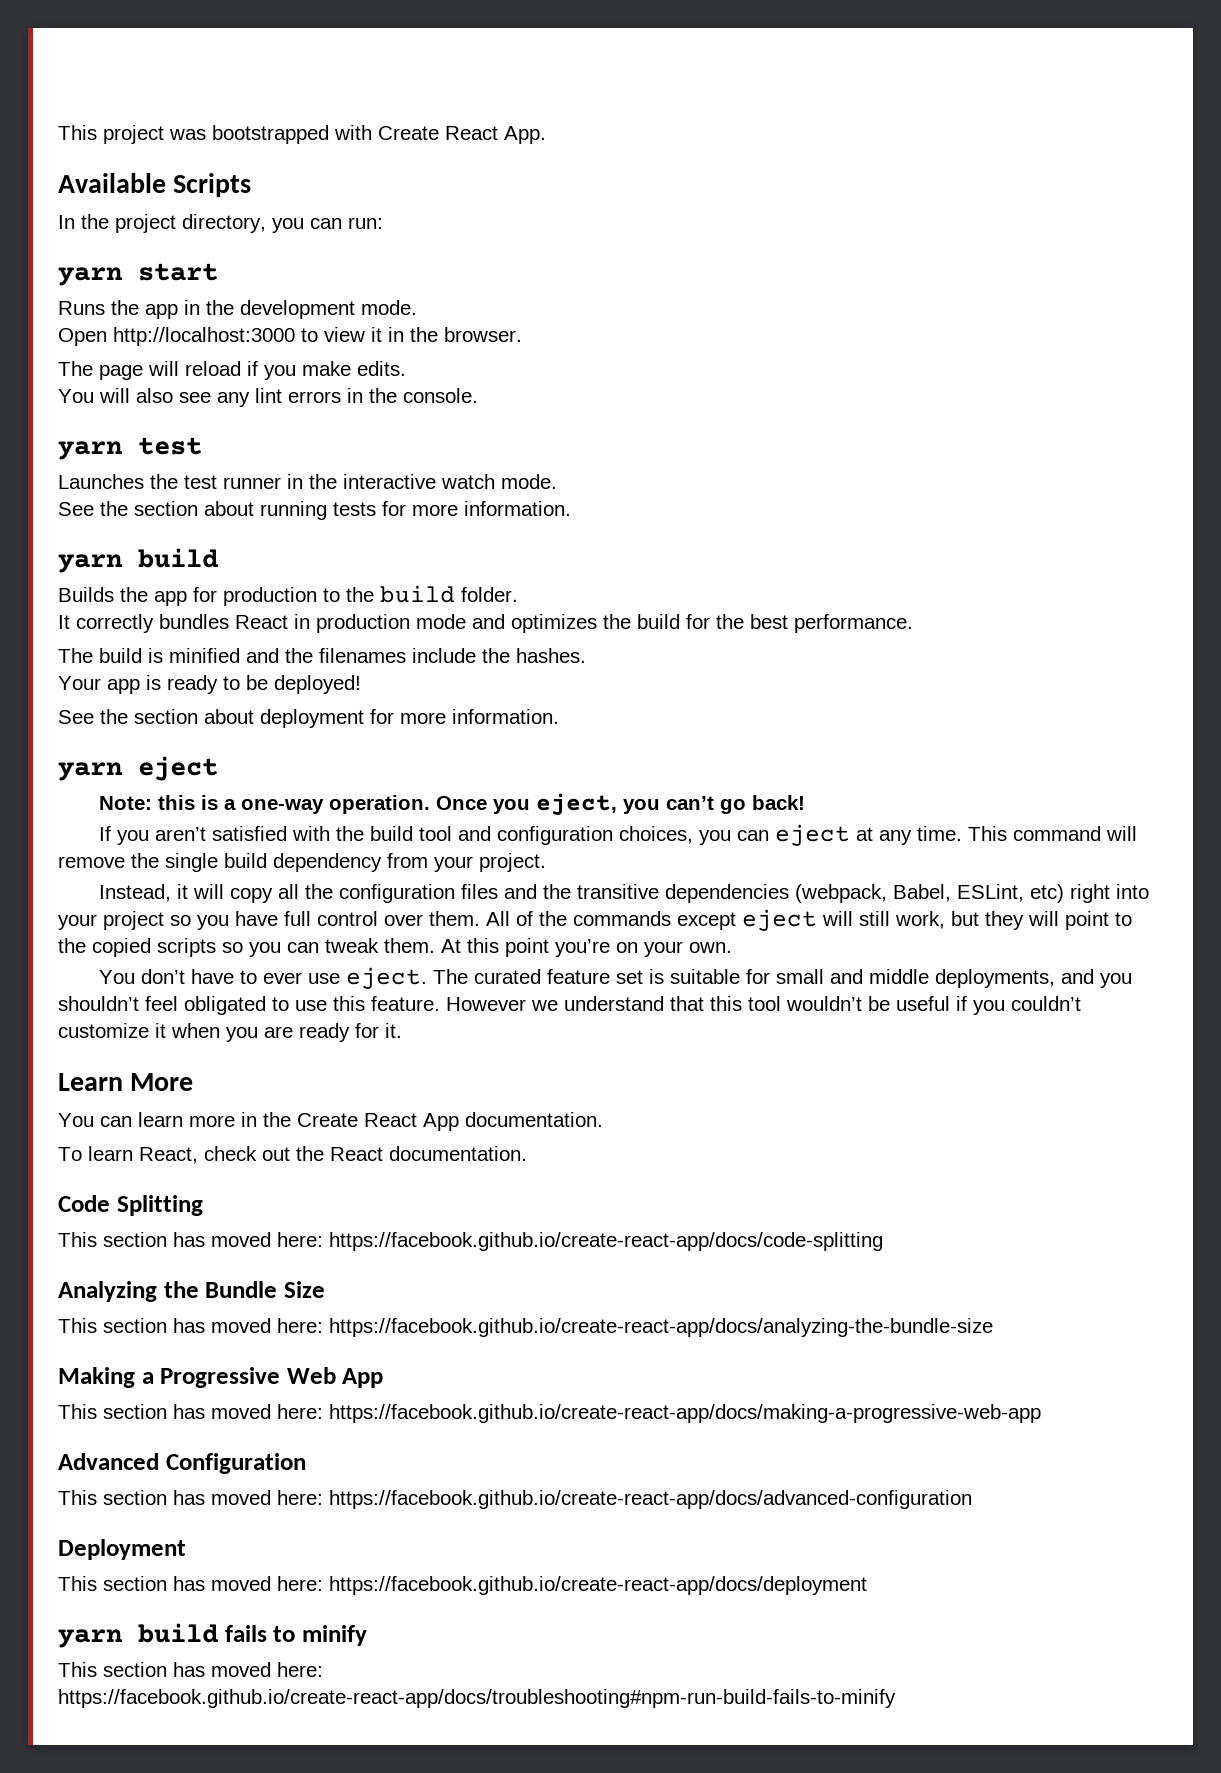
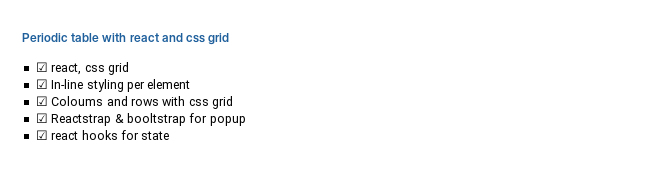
- This project was bootstrapped with Create React App.
- Available Scripts
- In the project directory, you can run:
- yarn start
- Runs the app in the development mode.
- Open http://localhost:3000 to view it in the browser.
- The page will reload if you make edits.
- You will also see any lint errors in the console.
- yarn test
- Launches the test runner in the interactive watch mode.
- See the section about running tests for more information.
- yarn build
- Builds the app for production to the build folder.
- It correctly bundles React in production mode and optimizes the build for the best performance.
- The build is minified and the filenames include the hashes.
- Your app is ready to be deployed!
- See the section about deployment for more information.
- yarn eject
- Note: this is a one-way operation. Once you eject, you can’t go back!
- If you aren’t satisfied with the build tool and configuration choices, you can eject at any time. This command will remove the single build dependency from your project.
- Instead, it will copy all the configuration files and the transitive dependencies (webpack, Babel, ESLint, etc) right into your project so you have full control over them. All of the commands except eject will still work, but they will point to the copied scripts so you can tweak them. At this point you’re on your own.
- You don’t have to ever use eject. The curated feature set is suitable for small and middle deployments, and you shouldn’t feel obligated to use this feature. However we understand that this tool wouldn’t be useful if you couldn’t customize it when you are ready for it.
- Learn More
- You can learn more in the Create React App documentation.
- To learn React, check out the React documentation.
- Code Splitting
- This section has moved here: https://facebook.github.io/create-react-app/docs/code-splitting
- Analyzing the Bundle Size
- This section has moved here: https://facebook.github.io/create-react-app/docs/analyzing-the-bundle-size
- Making a Progressive Web App
- This section has moved here: https://facebook.github.io/create-react-app/docs/making-a-progressive-web-app
- Advanced Configuration
- This section has moved here: https://facebook.github.io/create-react-app/docs/advanced-configuration
- Deployment
- This section has moved here: https://facebook.github.io/create-react-app/docs/deployment
- yarn build fails to minify
- This section has moved here: https://facebook.github.io/create-react-app/docs/troubleshooting#npm-run-build-fails-to-minify
+ Periodic table with react and css grid
+ ☑ react, css grid
+ ☑ In-line styling per element
+ ☑ Coloums and rows with css grid
+ ☑ Reactstrap & booltstrap for popup
+ ☑ react hooks for state

